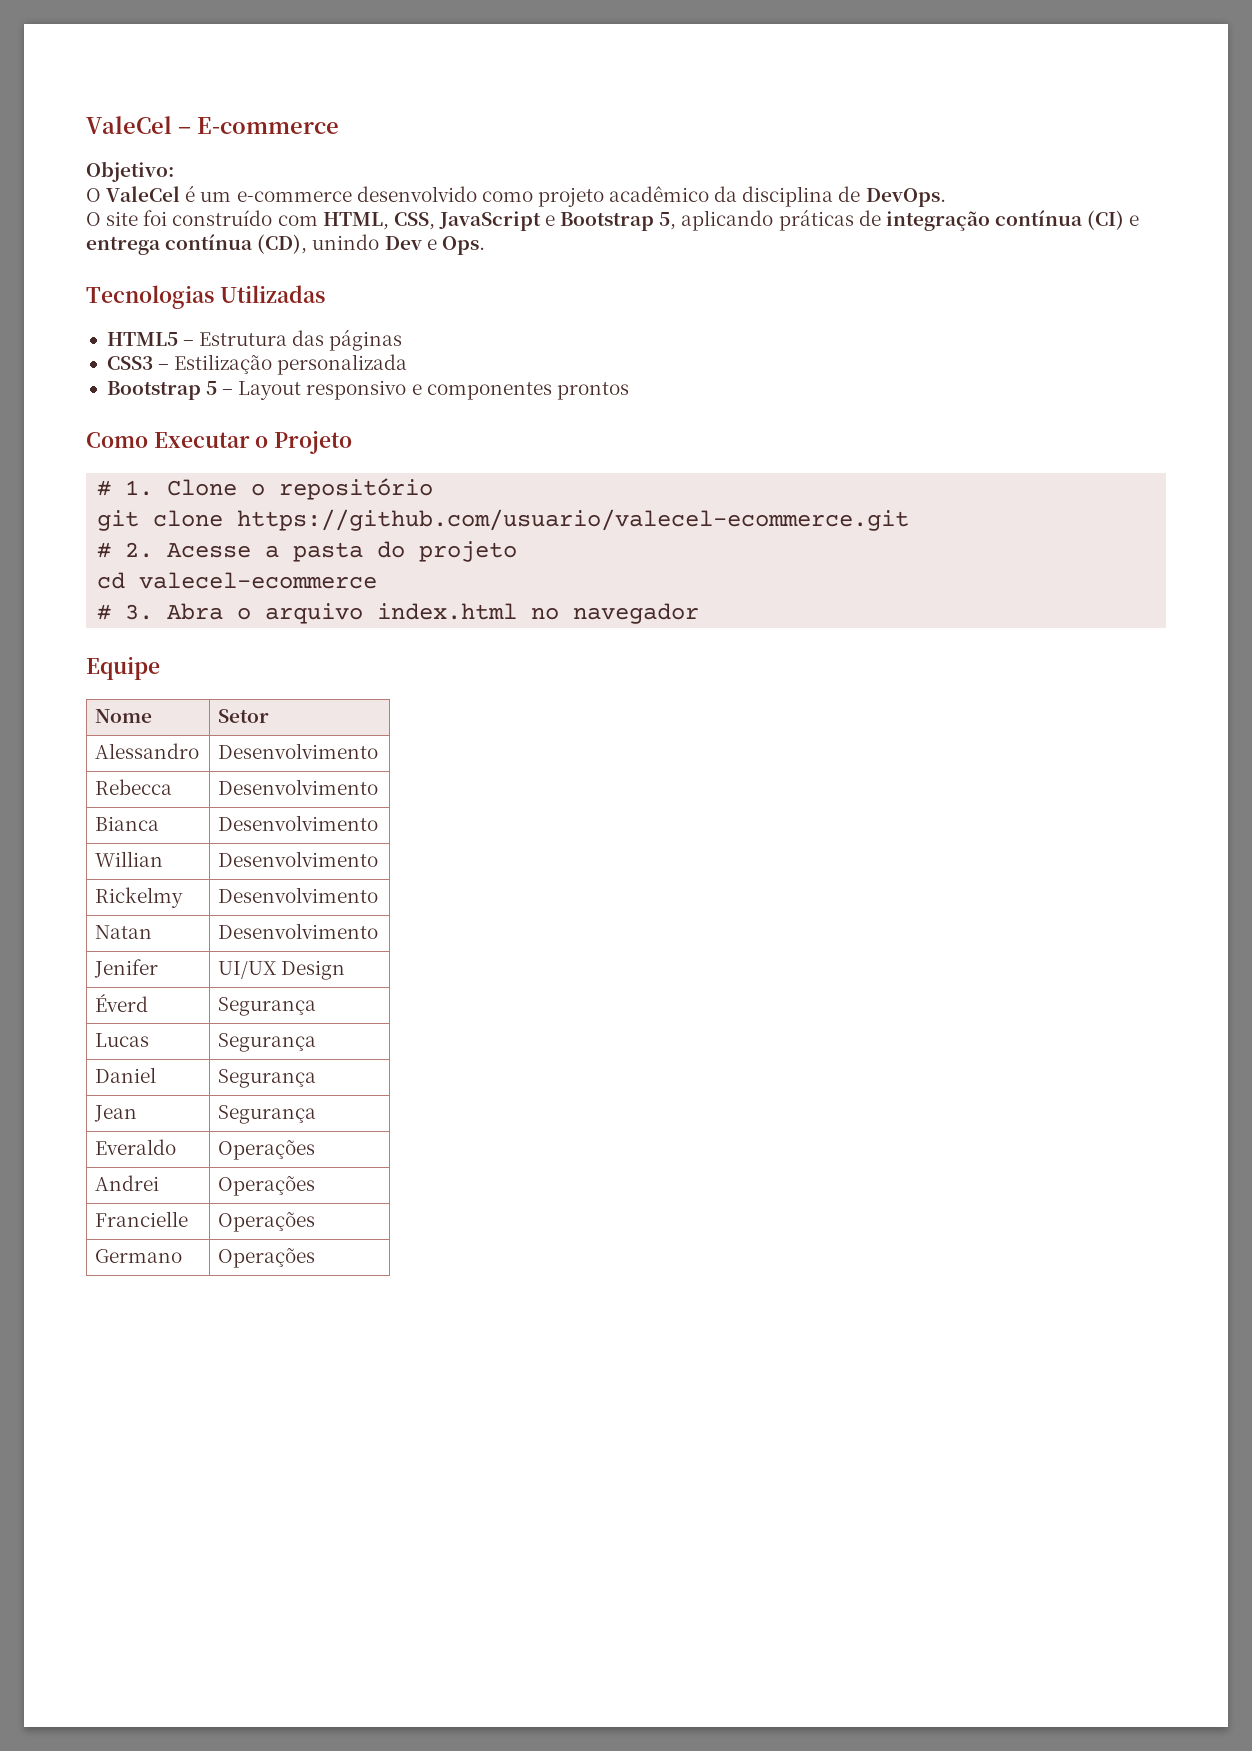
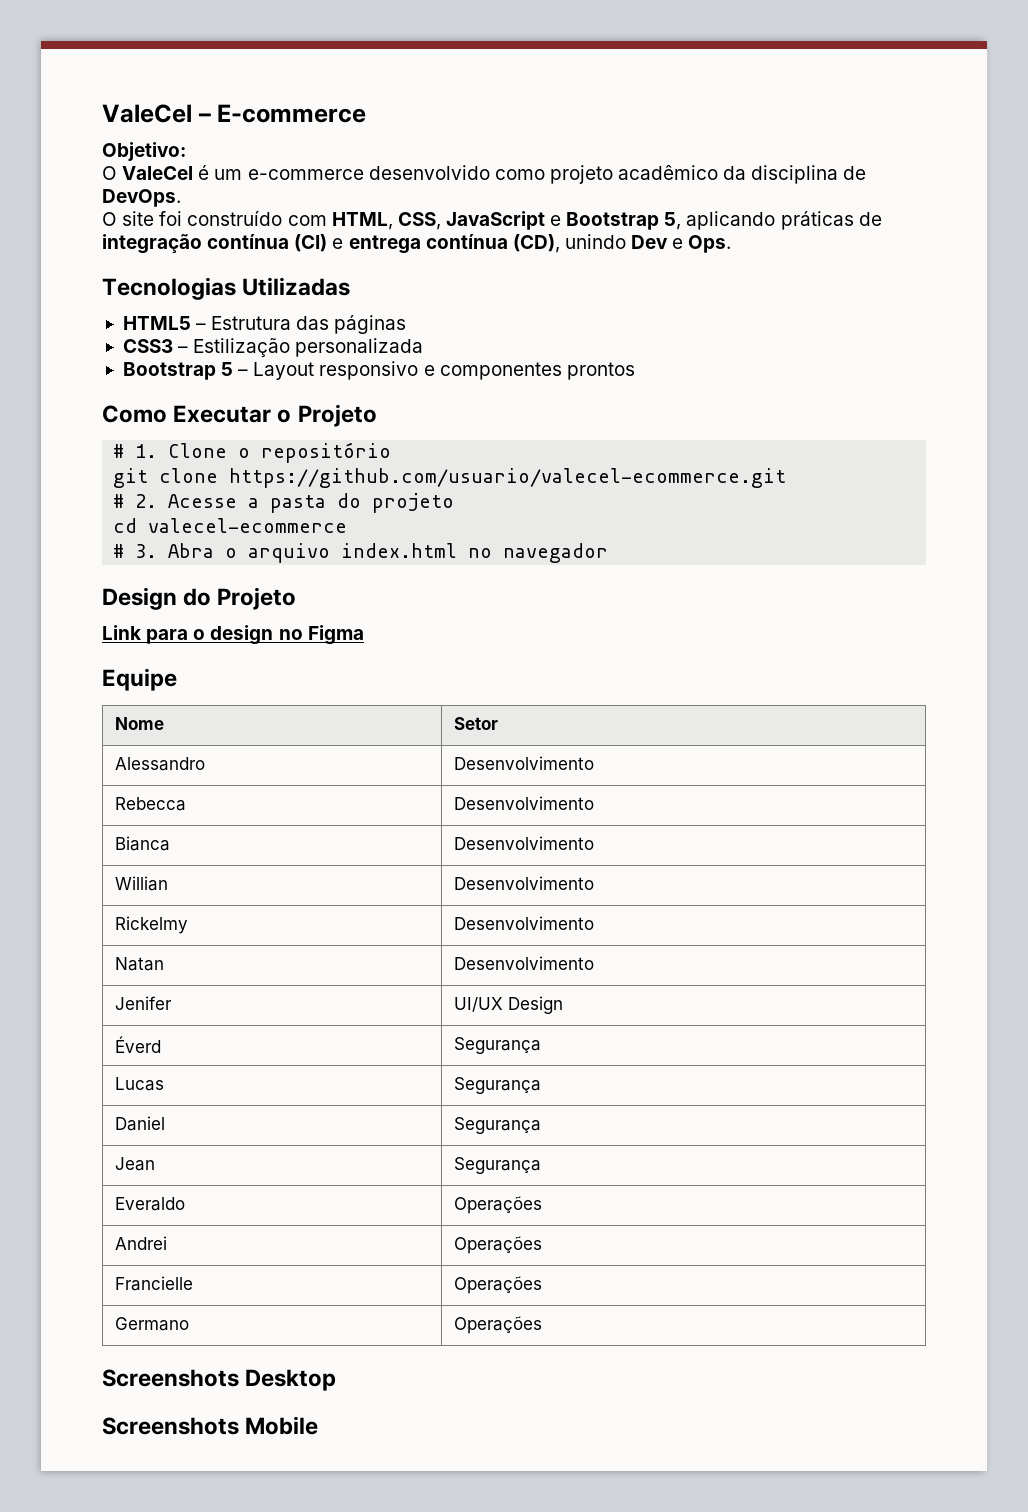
+ Design do Projeto
+ Link para o design no Figma
+ Screenshots Desktop
+ Screenshots Mobile

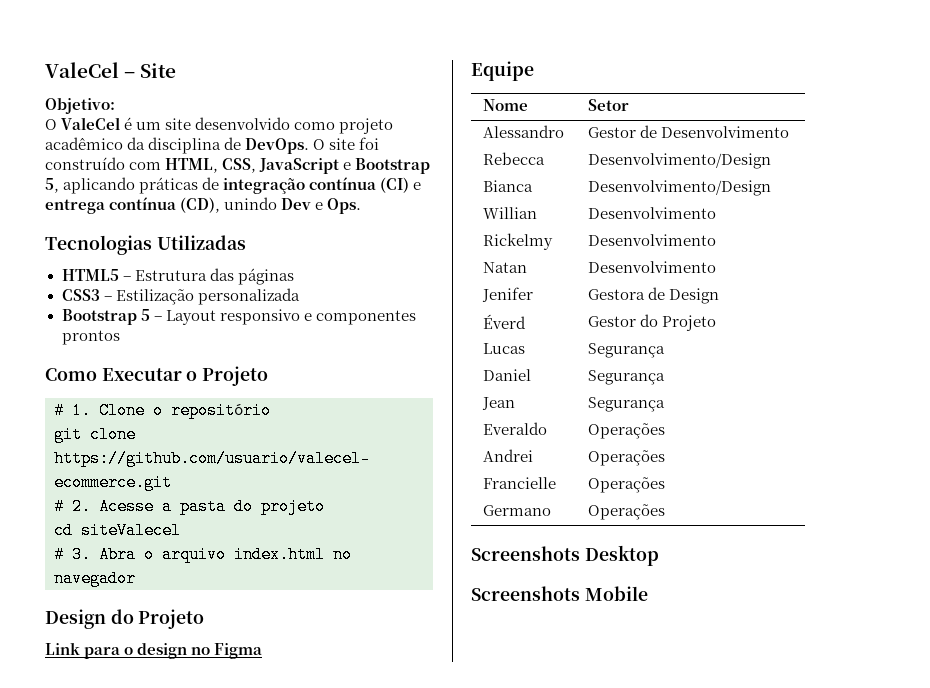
- ValeCel – E-commerce
+ ValeCel – Site
- O ValeCel é um e-commerce desenvolvido como projeto acadêmico da disciplina de DevOps.
- O site foi construído com HTML, CSS, JavaScript e Bootstrap 5, aplicando práticas de integração contínua (CI) e entrega contínua (CD), unindo Dev e Ops.
+ O ValeCel é um site desenvolvido como projeto acadêmico da disciplina de DevOps. O site foi construído com HTML, CSS, JavaScript e Bootstrap 5, aplicando práticas de integração contínua (CI) e entrega contínua (CD), unindo Dev e Ops.
- cd valecel-ecommerce
+ cd siteValecel
- Alessandro | Desenvolvimento
+ Alessandro | Gestor de Desenvolvimento
- Rebecca | Desenvolvimento
+ Rebecca | Desenvolvimento/Design
- Bianca | Desenvolvimento
+ Bianca | Desenvolvimento/Design
- Jenifer | UI/UX Design
+ Jenifer | Gestora de Design
- Éverd | Segurança
+ Éverd | Gestor do Projeto

